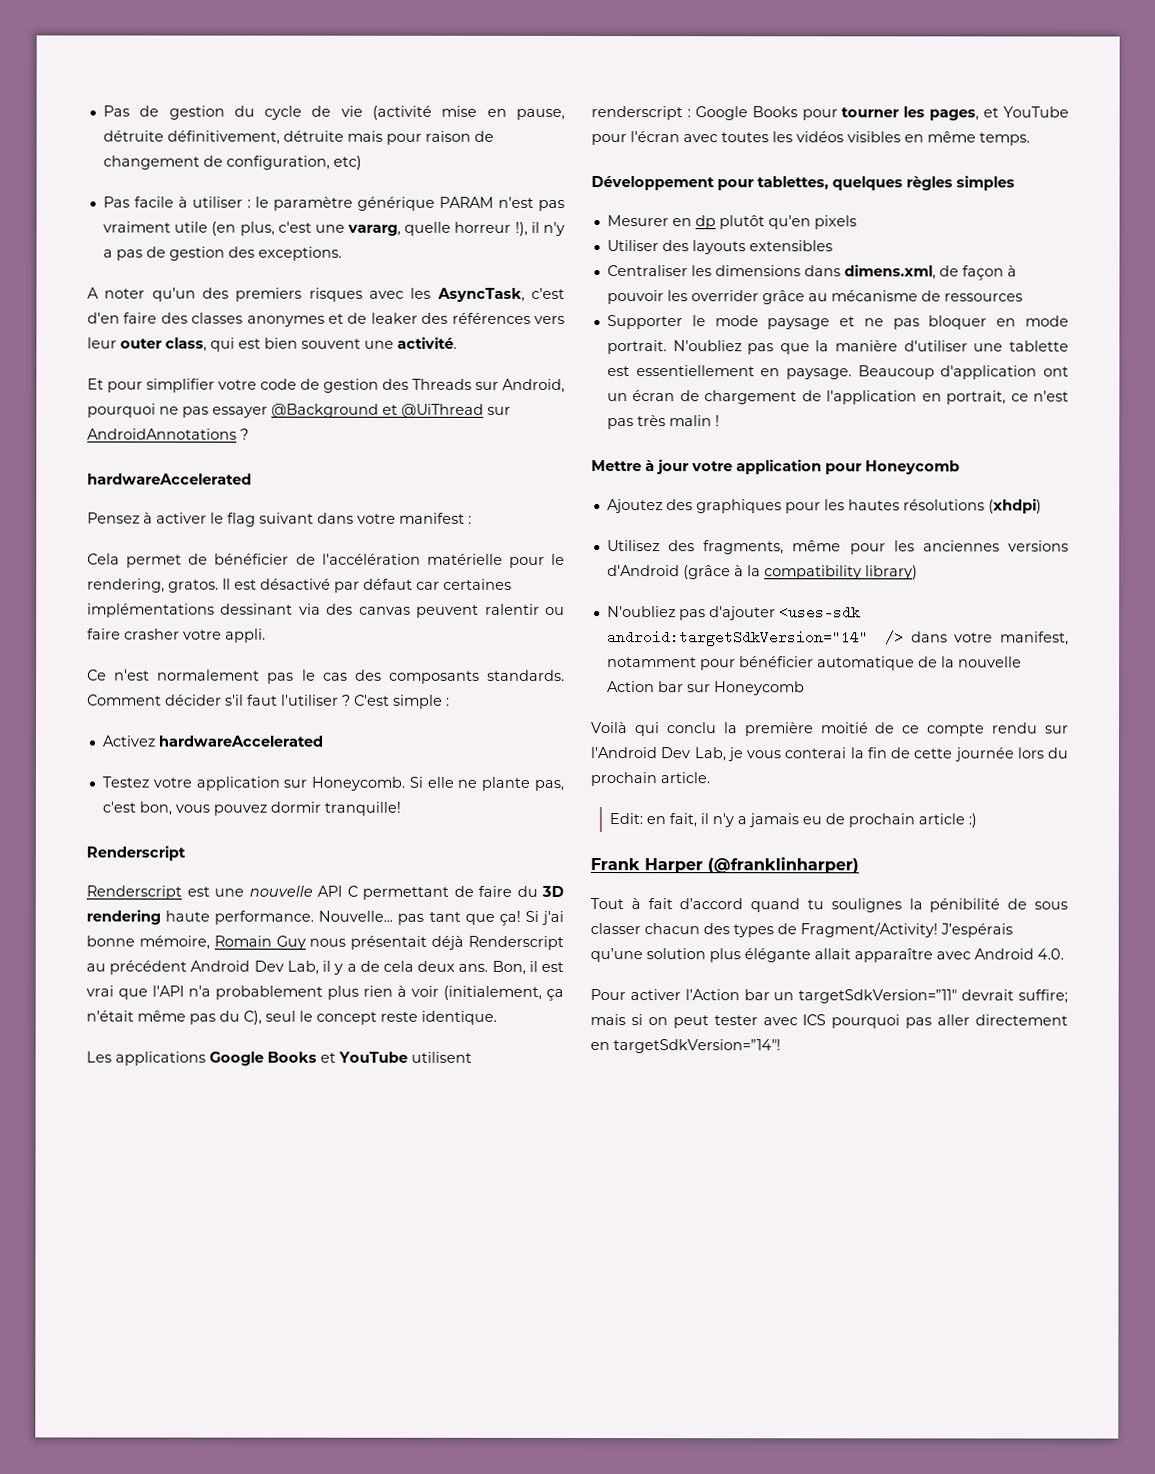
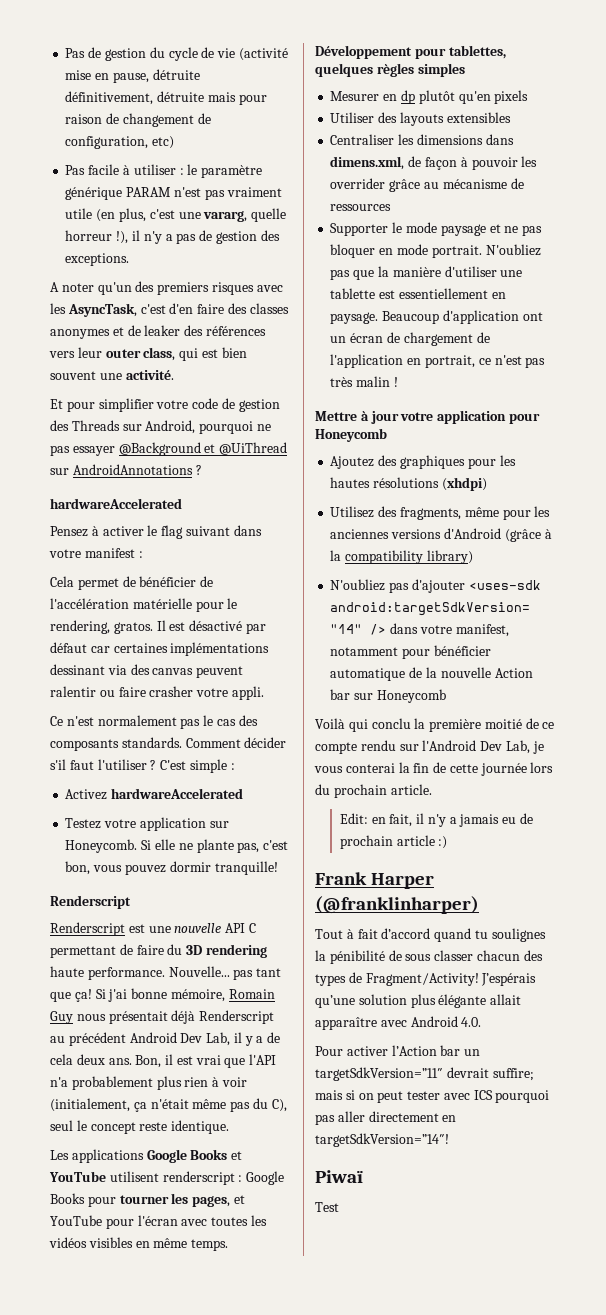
+ Piwaï
+ Test

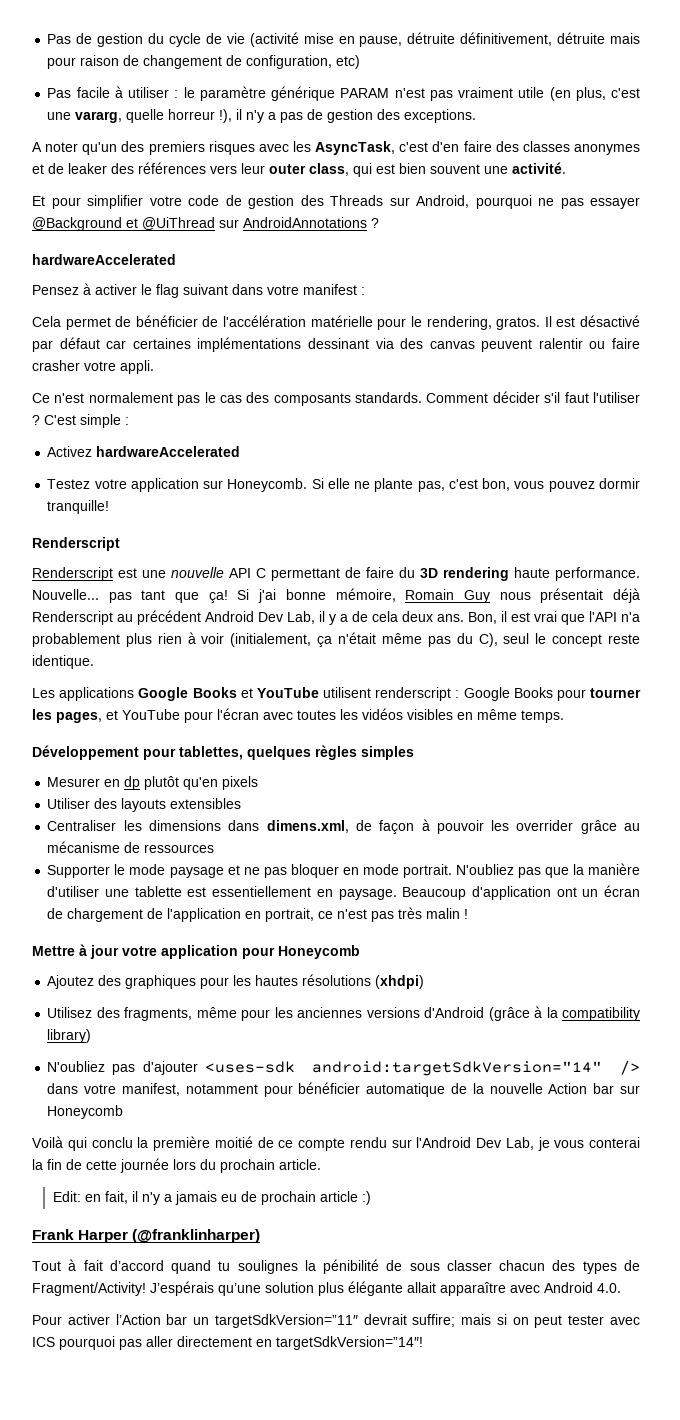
- Piwaï
- Test

